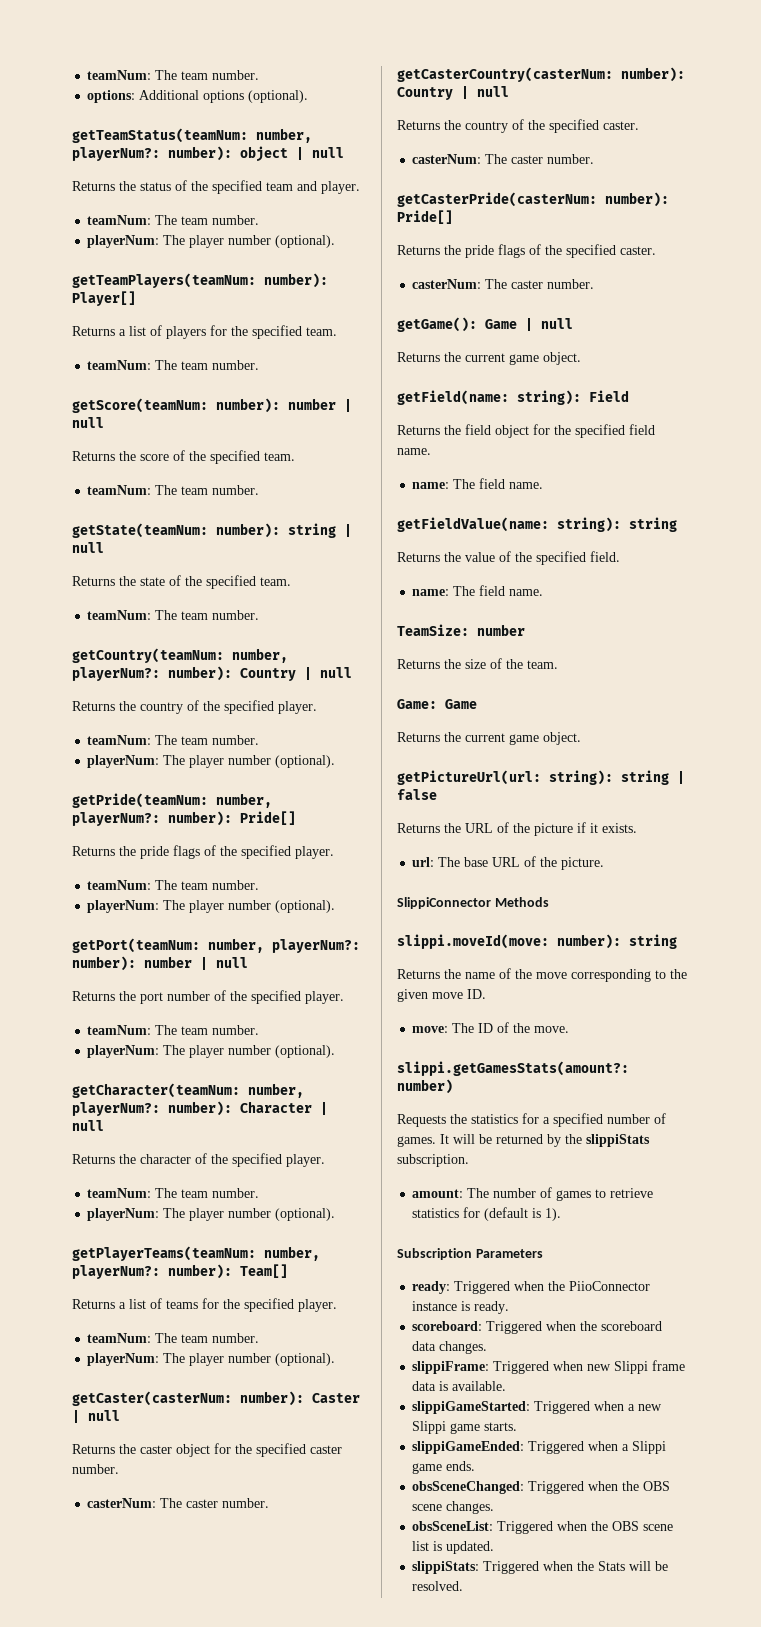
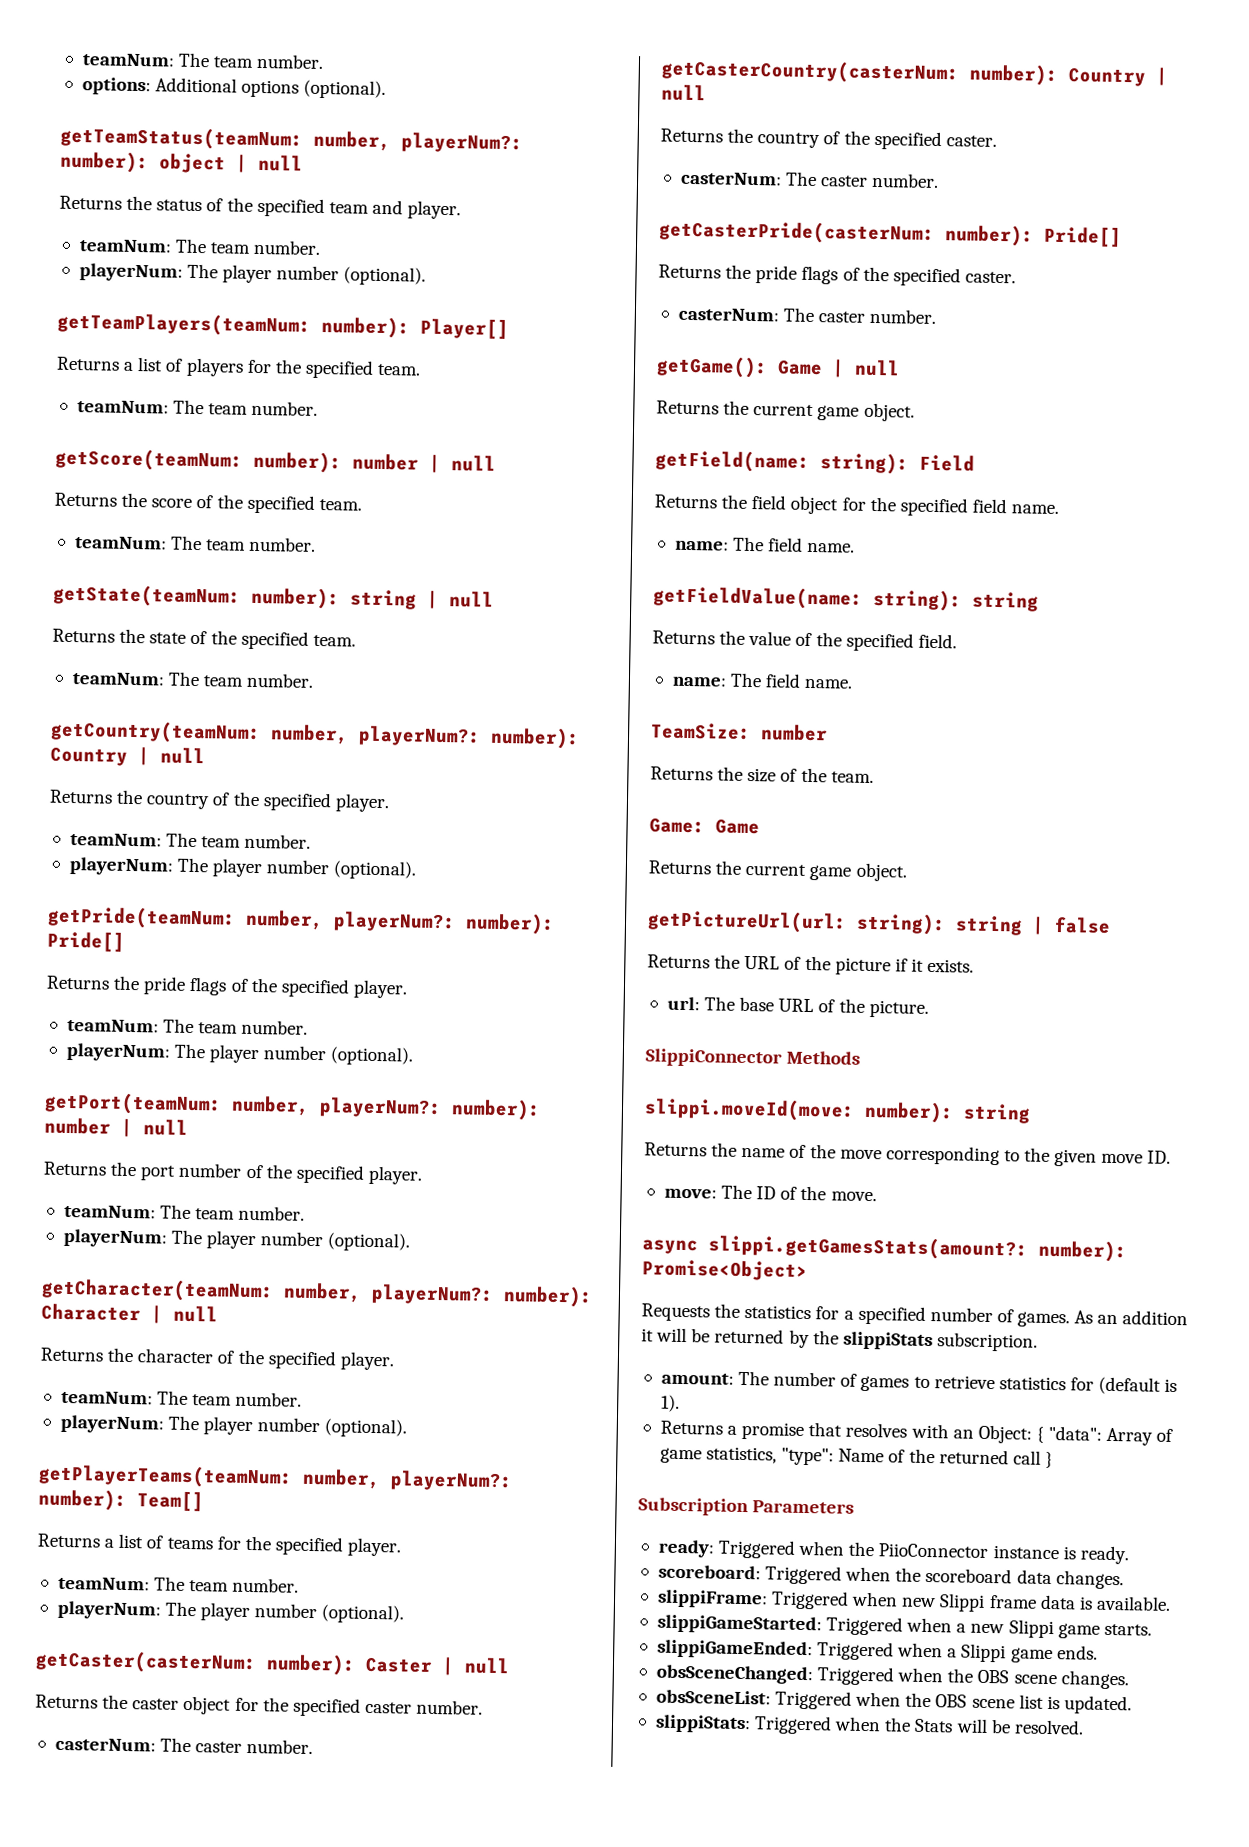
- slippi.getGamesStats(amount?: number)
+ async slippi.getGamesStats(amount?: number): Promise<Object>
- It will be returned by the slippiStats subscription.
+ As an addition it will be returned by the slippiStats subscription.
+ Returns a promise that resolves with an Object: { "data": Array of game statistics, "type": Name of the returned call }

